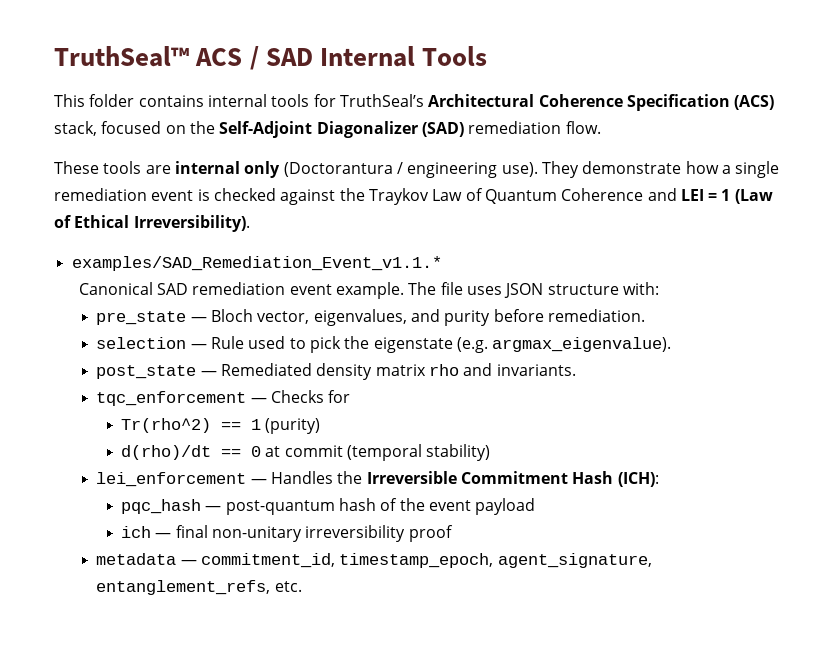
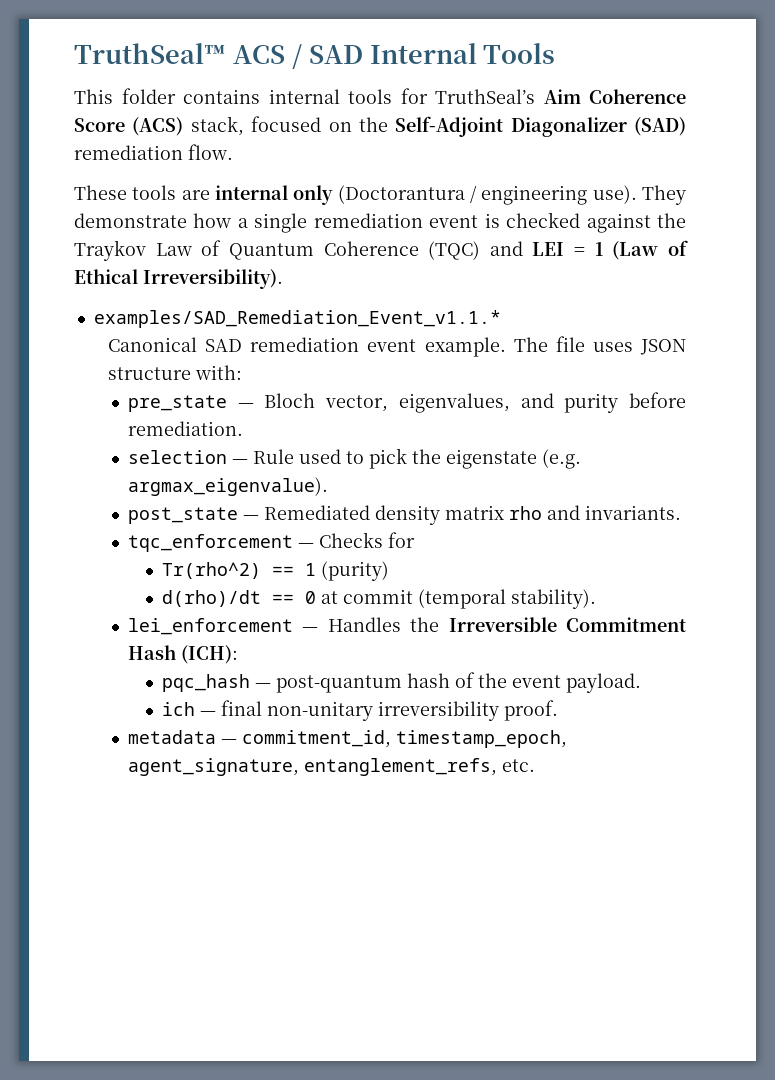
- This folder contains internal tools for TruthSeal’s Architectural Coherence Specification (ACS) stack, focused on the Self-Adjoint Diagonalizer (SAD) remediation flow.
+ This folder contains internal tools for TruthSeal’s Aim Coherence Score (ACS) stack, focused on the Self-Adjoint Diagonalizer (SAD) remediation flow.
- They demonstrate how a single remediation event is checked against the Traykov Law of Quantum Coherence and LEI = 1 (Law of Ethical Irreversibility).
+ They demonstrate how a single remediation event is checked against the Traykov Law of Quantum Coherence (TQC) and LEI = 1 (Law of Ethical Irreversibility).
- d(rho)/dt == 0 at commit (temporal stability)
+ d(rho)/dt == 0 at commit (temporal stability).
- pqc_hash — post-quantum hash of the event payload
+ pqc_hash — post-quantum hash of the event payload.
- ich — final non-unitary irreversibility proof
+ ich — final non-unitary irreversibility proof.

